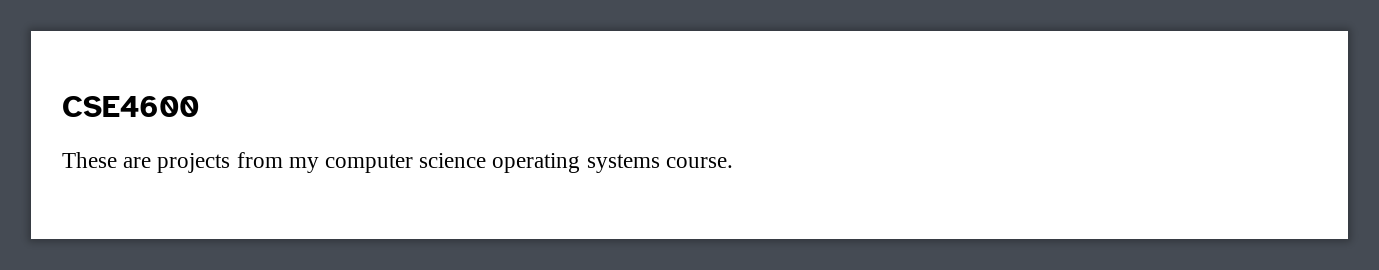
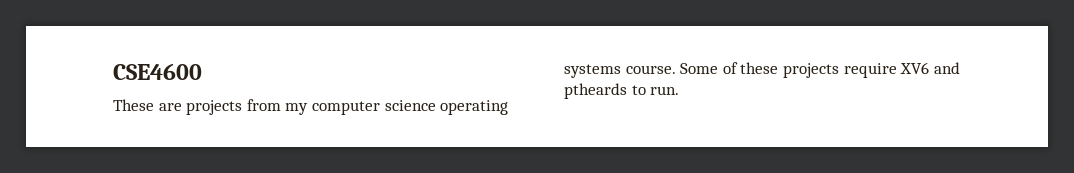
+ Some of these projects require XV6 and ptheards to run.

